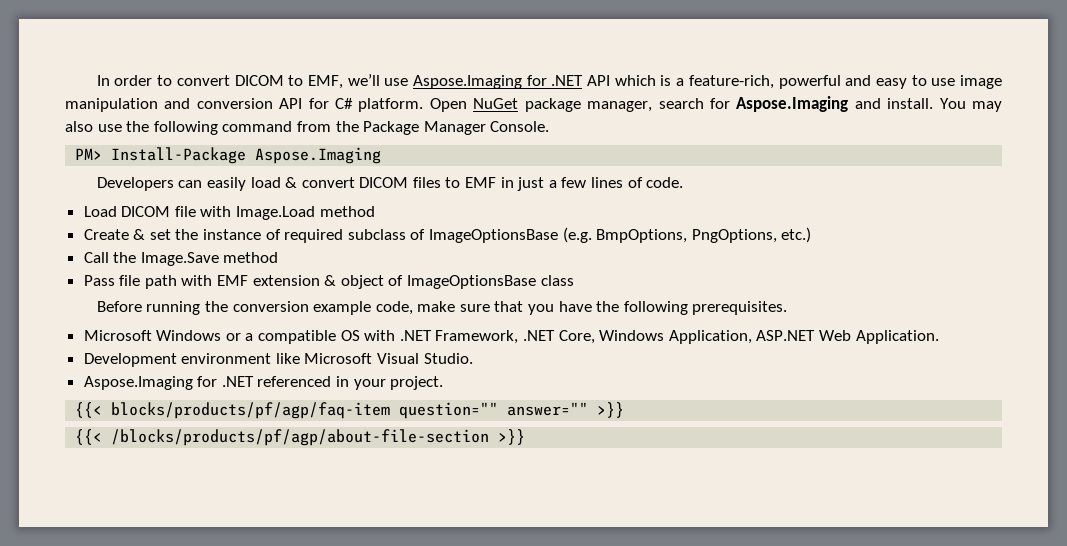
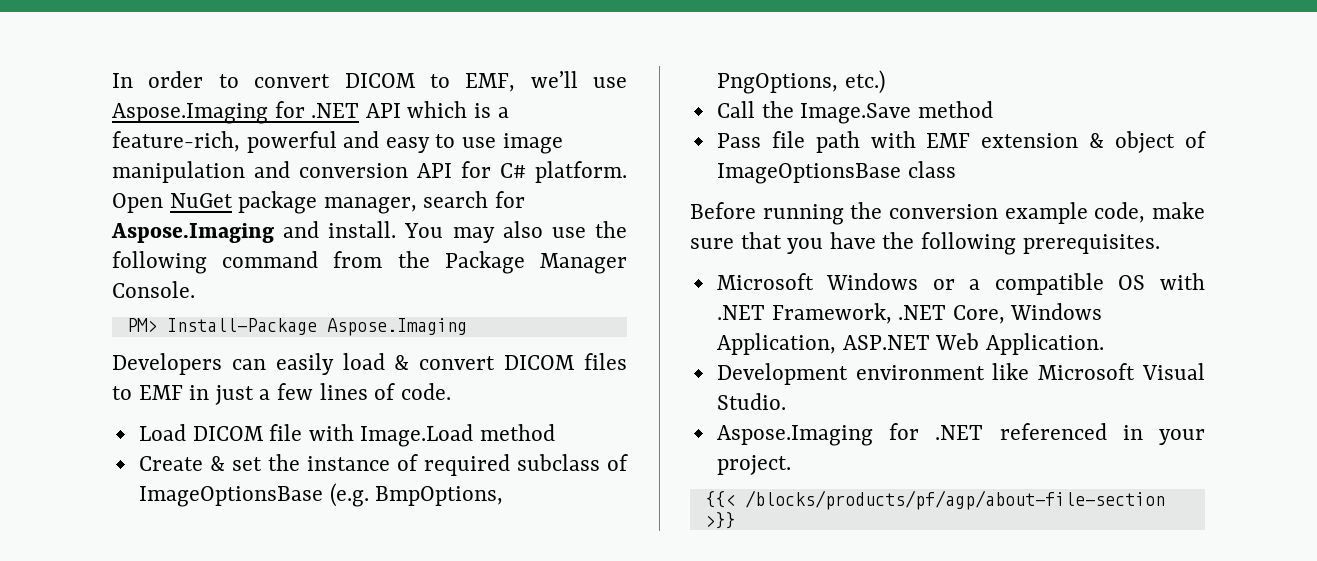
- {{< blocks/products/pf/agp/faq-item question="" answer="" >}}

